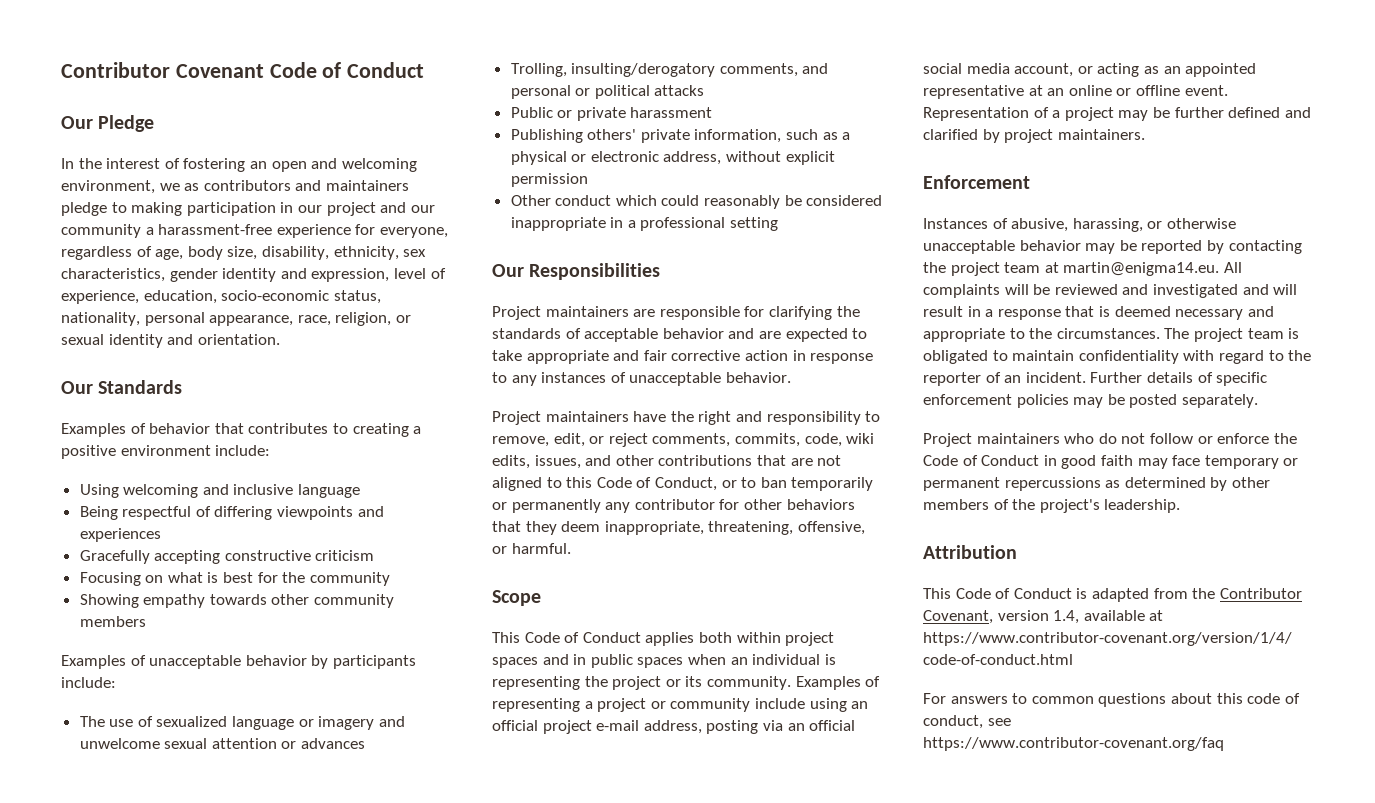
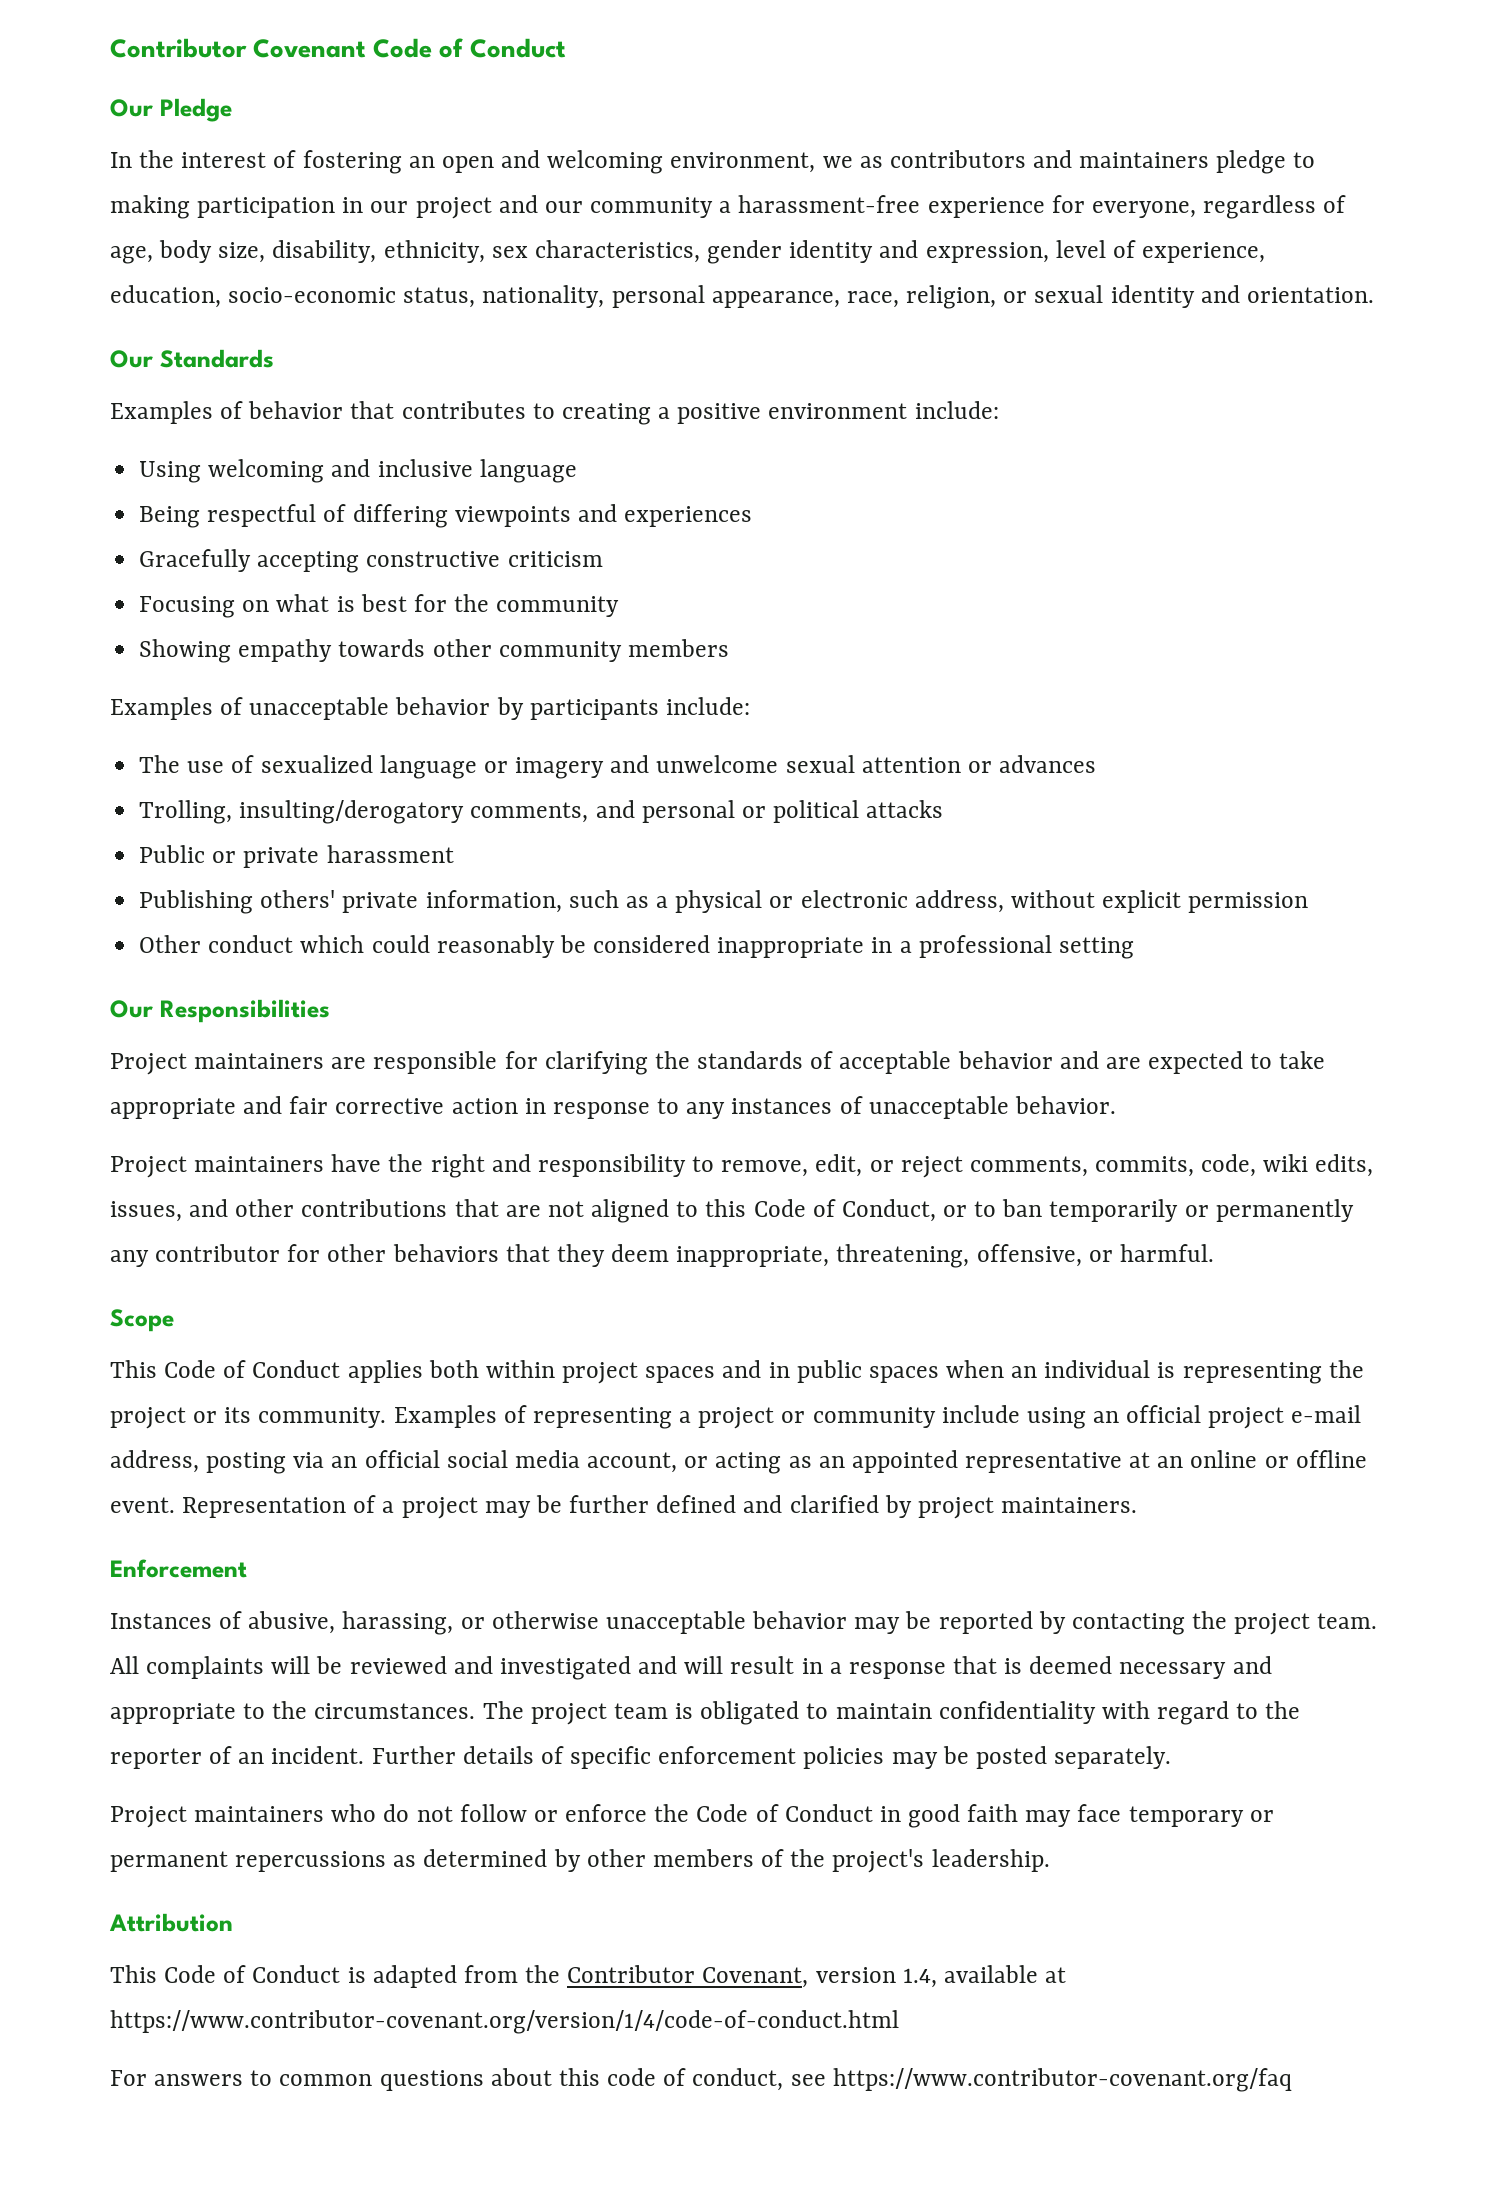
- Instances of abusive, harassing, or otherwise unacceptable behavior may be reported by contacting the project team at martin@enigma14.eu. All complaints will be reviewed and investigated and will result in a response that is deemed necessary and appropriate to the circumstances.
+ Instances of abusive, harassing, or otherwise unacceptable behavior may be reported by contacting the project team. All complaints will be reviewed and investigated and will result in a response that is deemed necessary and appropriate to the circumstances.

